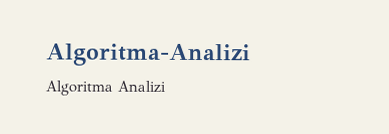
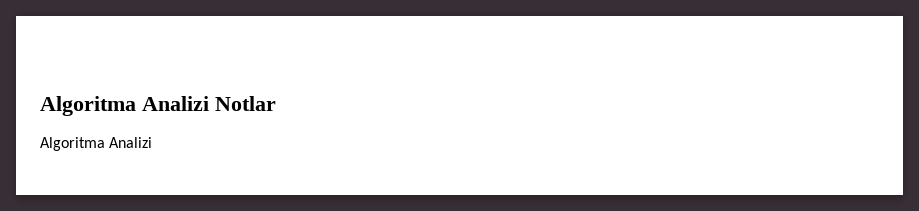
- Algoritma-Analizi
+ Algoritma Analizi Notlar

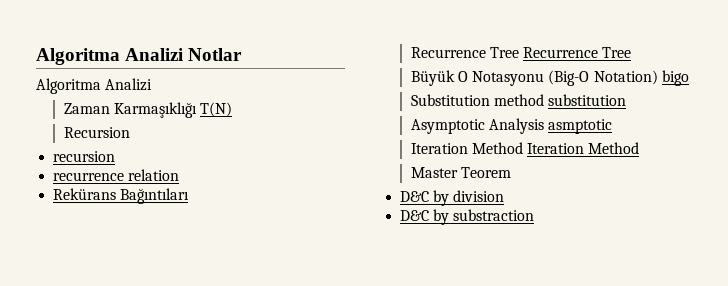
+ Zaman Karmaşıklığı T(N)
+ Recursion
+ recursion
+ recurrence relation
+ Rekürans Bağıntıları
+ Recurrence Tree Recurrence Tree
+ Büyük O Notasyonu (Big-O Notation) bigo
+ Substitution method substitution
+ Asymptotic Analysis asmptotic
+ Iteration Method Iteration Method
+ Master Teorem
+ D&C by division
+ D&C by substraction

